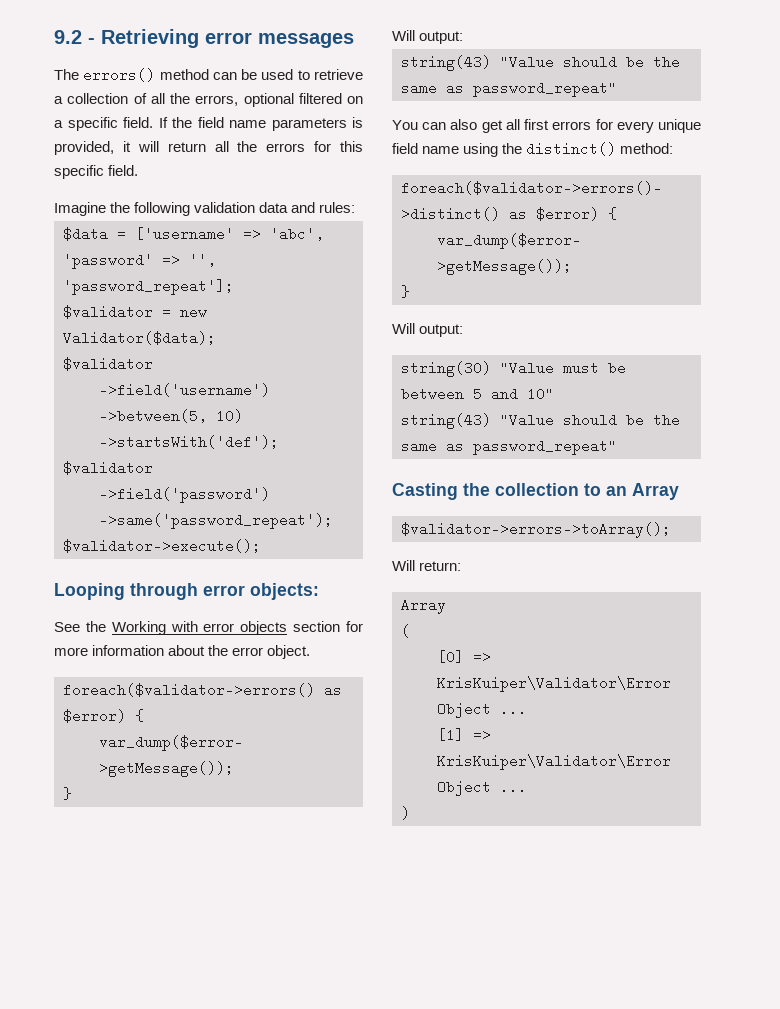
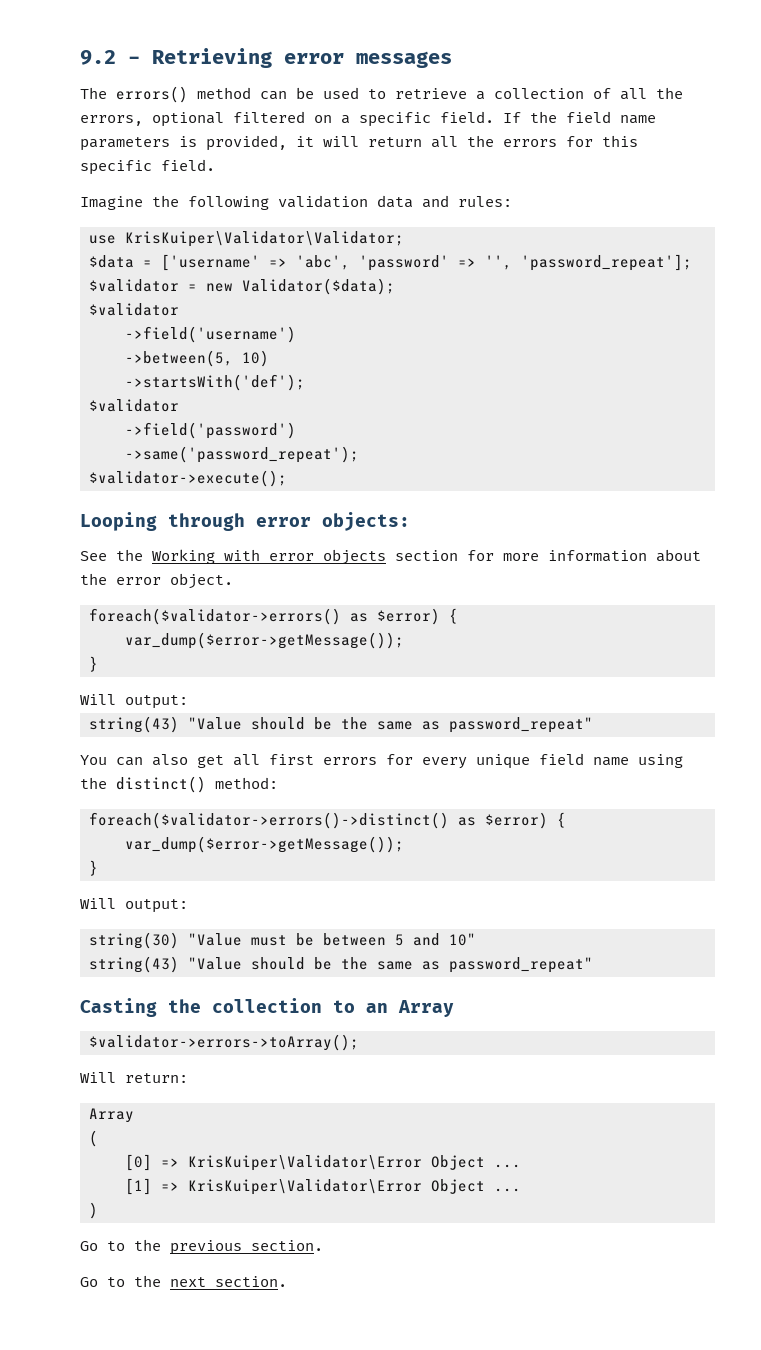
+ use KrisKuiper\Validator\Validator;
+ Go to the previous section.
+ Go to the next section.

